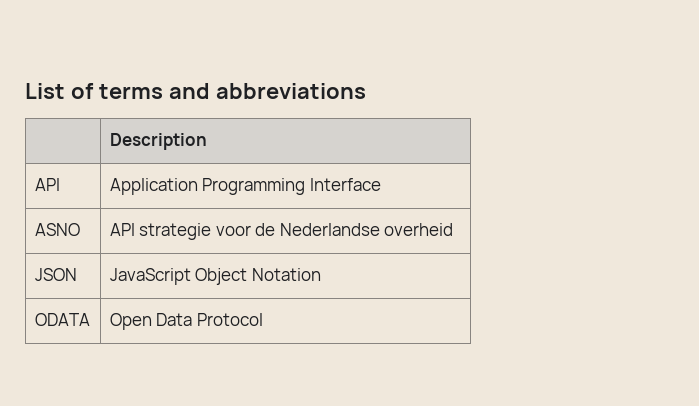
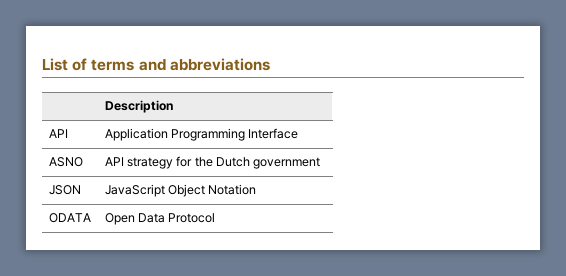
- ASNO | API strategie voor de Nederlandse overheid
+ ASNO | API strategy for the Dutch government

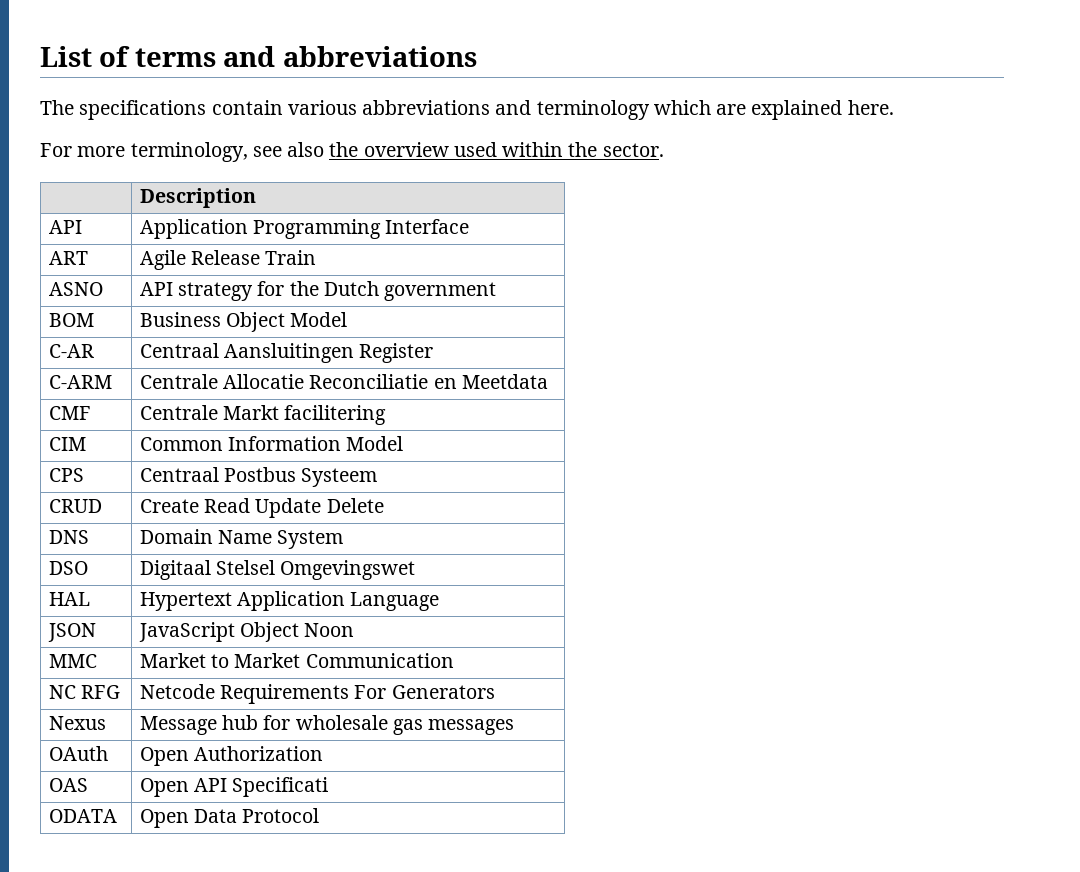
+ The specifications contain various abbreviations and terminology which are explained here.
+ For more terminology, see also the overview used within the sector.
+ ART | Agile Release Train
- JSON | JavaScript Object Notation
+ BOM | Business Object Model
+ C-AR | Centraal Aansluitingen Register
+ C-ARM | Centrale Allocatie Reconciliatie en Meetdata
+ CMF | Centrale Markt facilitering
+ CIM | Common Information Model
+ CPS | Centraal Postbus Systeem
+ CRUD | Create Read Update Delete
+ DNS | Domain Name System
+ DSO | Digitaal Stelsel Omgevingswet
+ HAL | Hypertext Application Language
+ JSON | JavaScript Object Noon
+ MMC | Market to Market Communication
+ NC RFG | Netcode Requirements For Generators
+ Nexus | Message hub for wholesale gas messages
+ OAuth | Open Authorization
+ OAS | Open API Specificati

